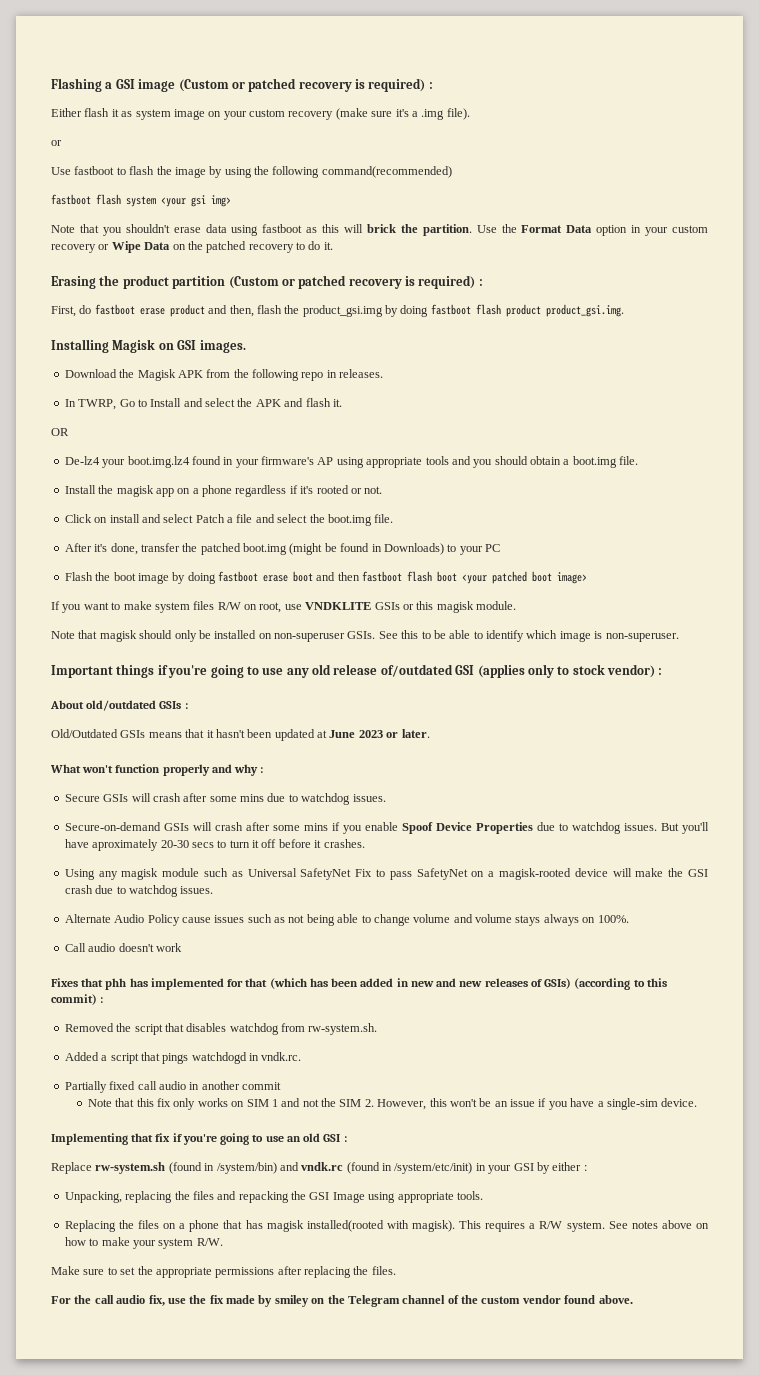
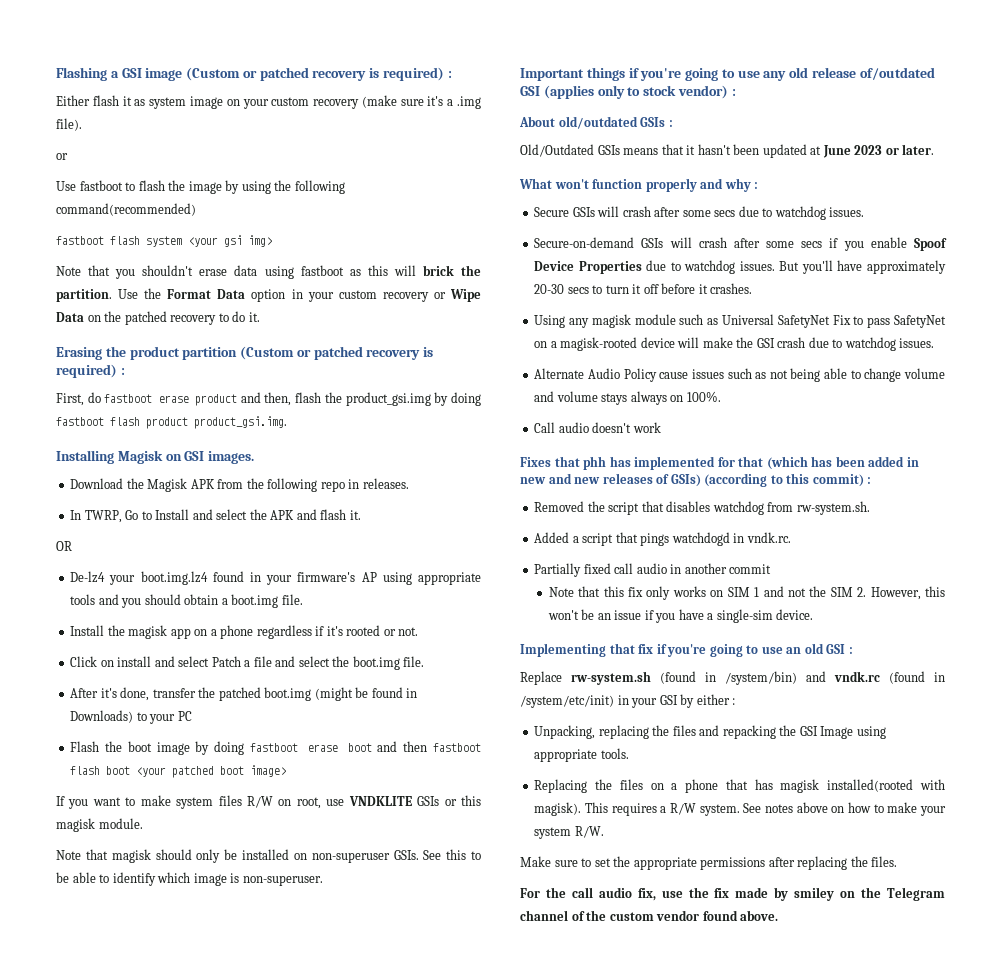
- Secure GSIs will crash after some mins due to watchdog issues.
+ Secure GSIs will crash after some secs due to watchdog issues.
- Secure-on-demand GSIs will crash after some mins if you enable Spoof Device Properties due to watchdog issues.
+ Secure-on-demand GSIs will crash after some secs if you enable Spoof Device Properties due to watchdog issues.
- But you'll have aproximately 20-30 secs to turn it off before it crashes.
+ But you'll have approximately 20-30 secs to turn it off before it crashes.

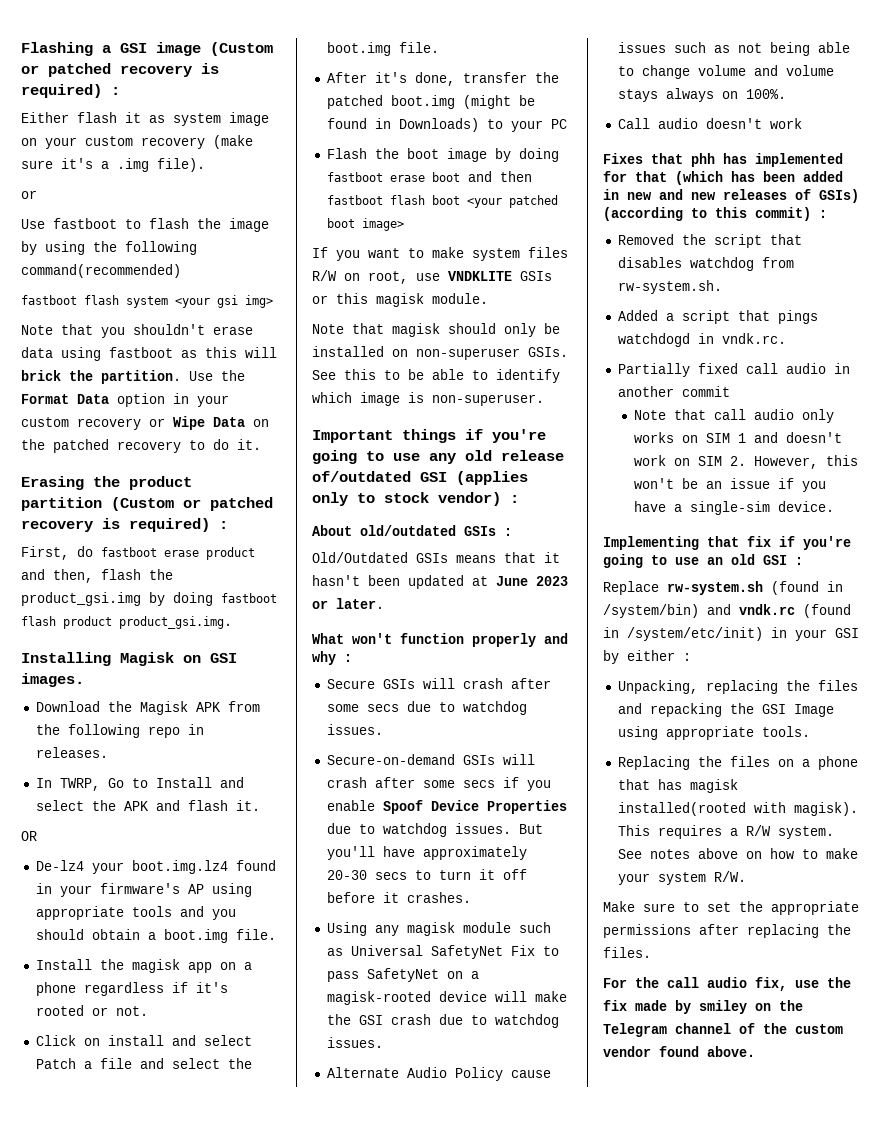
- Note that this fix only works on SIM 1 and not the SIM 2. However, this won't be an issue if you have a single-sim device.
+ Note that call audio only works on SIM 1 and doesn't work on SIM 2. However, this won't be an issue if you have a single-sim device.

